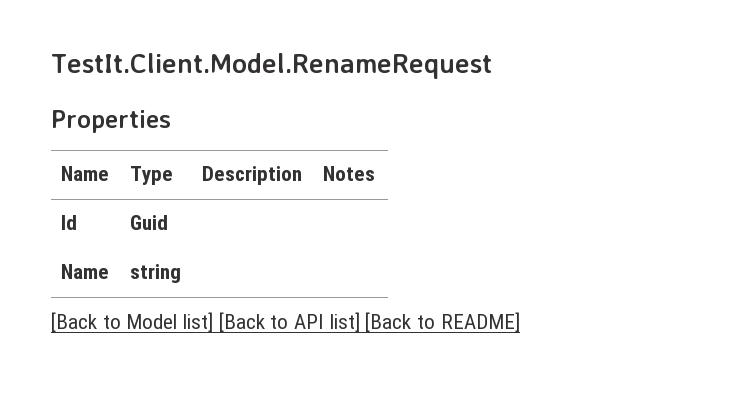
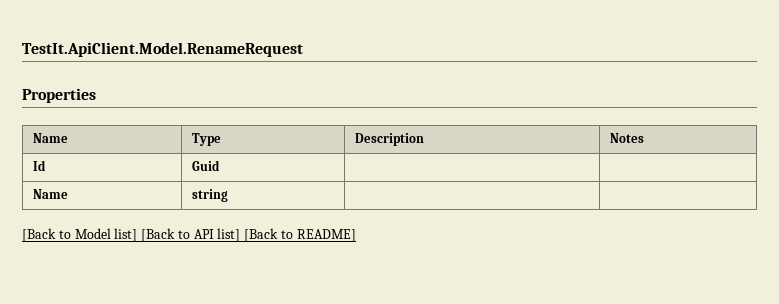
- TestIt.Client.Model.RenameRequest
+ TestIt.ApiClient.Model.RenameRequest

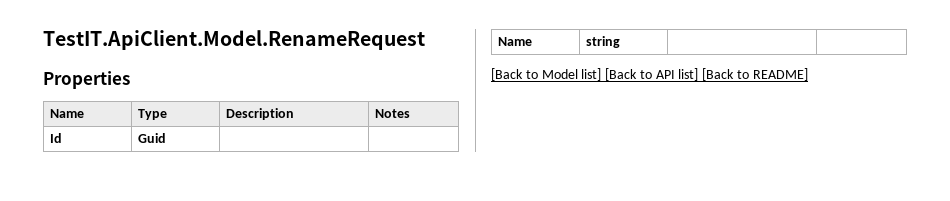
- TestIt.ApiClient.Model.RenameRequest
+ TestIT.ApiClient.Model.RenameRequest

